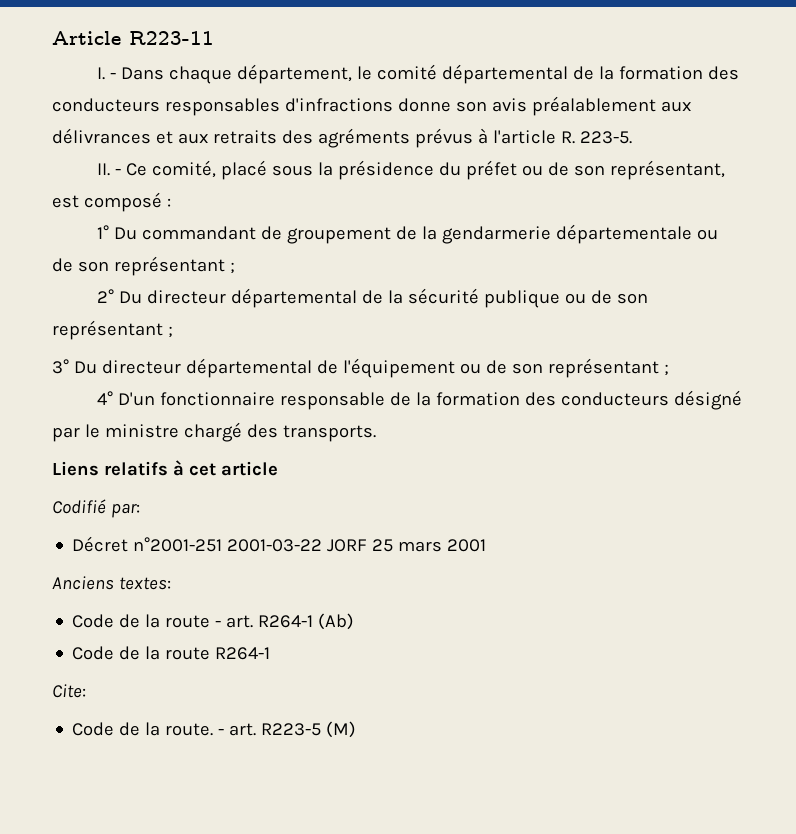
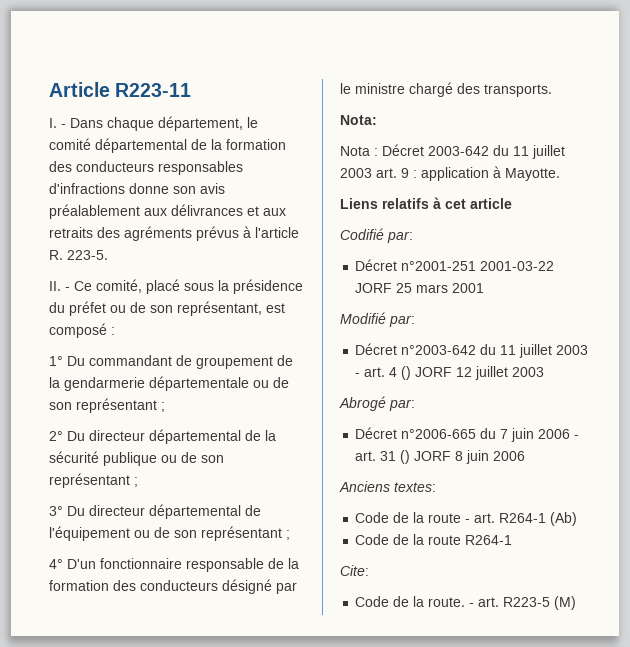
+ Nota:
+ Nota : Décret 2003-642 du 11 juillet 2003 art. 9 : application à Mayotte.
+ Modifié par:
+ Décret n°2003-642 du 11 juillet 2003 - art. 4 () JORF 12 juillet 2003
+ Abrogé par:
+ Décret n°2006-665 du 7 juin 2006 - art. 31 () JORF 8 juin 2006

